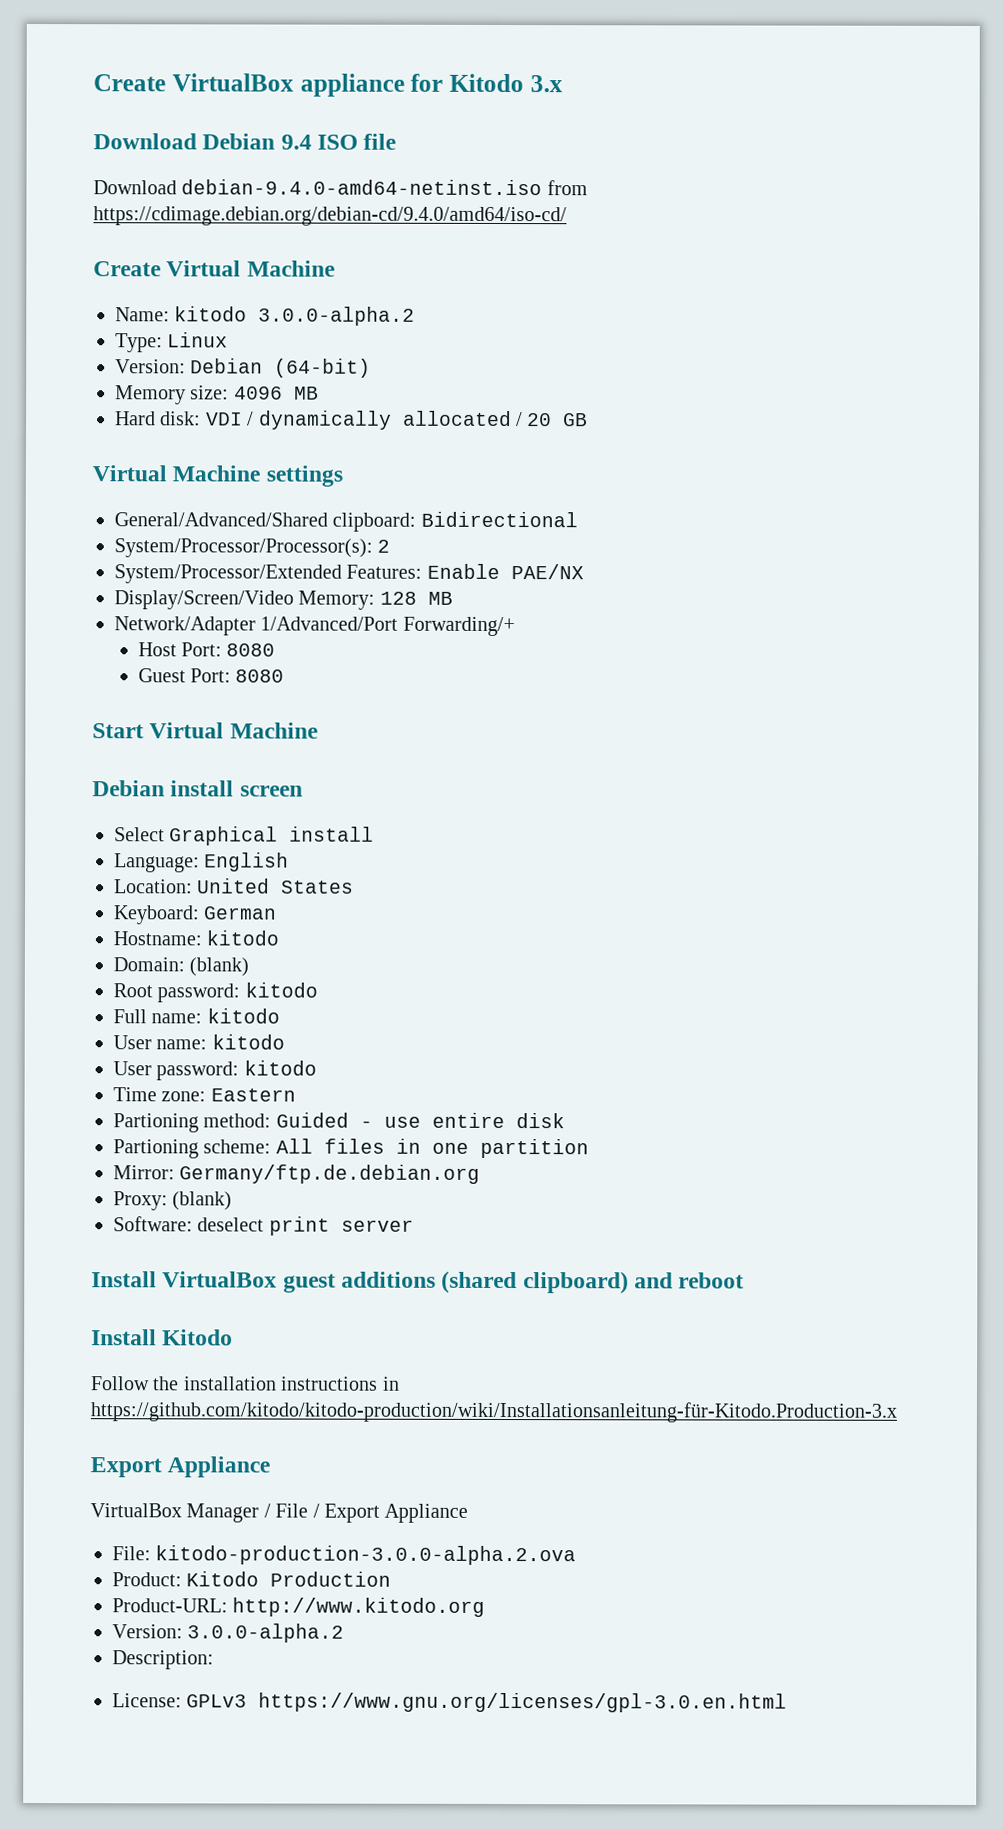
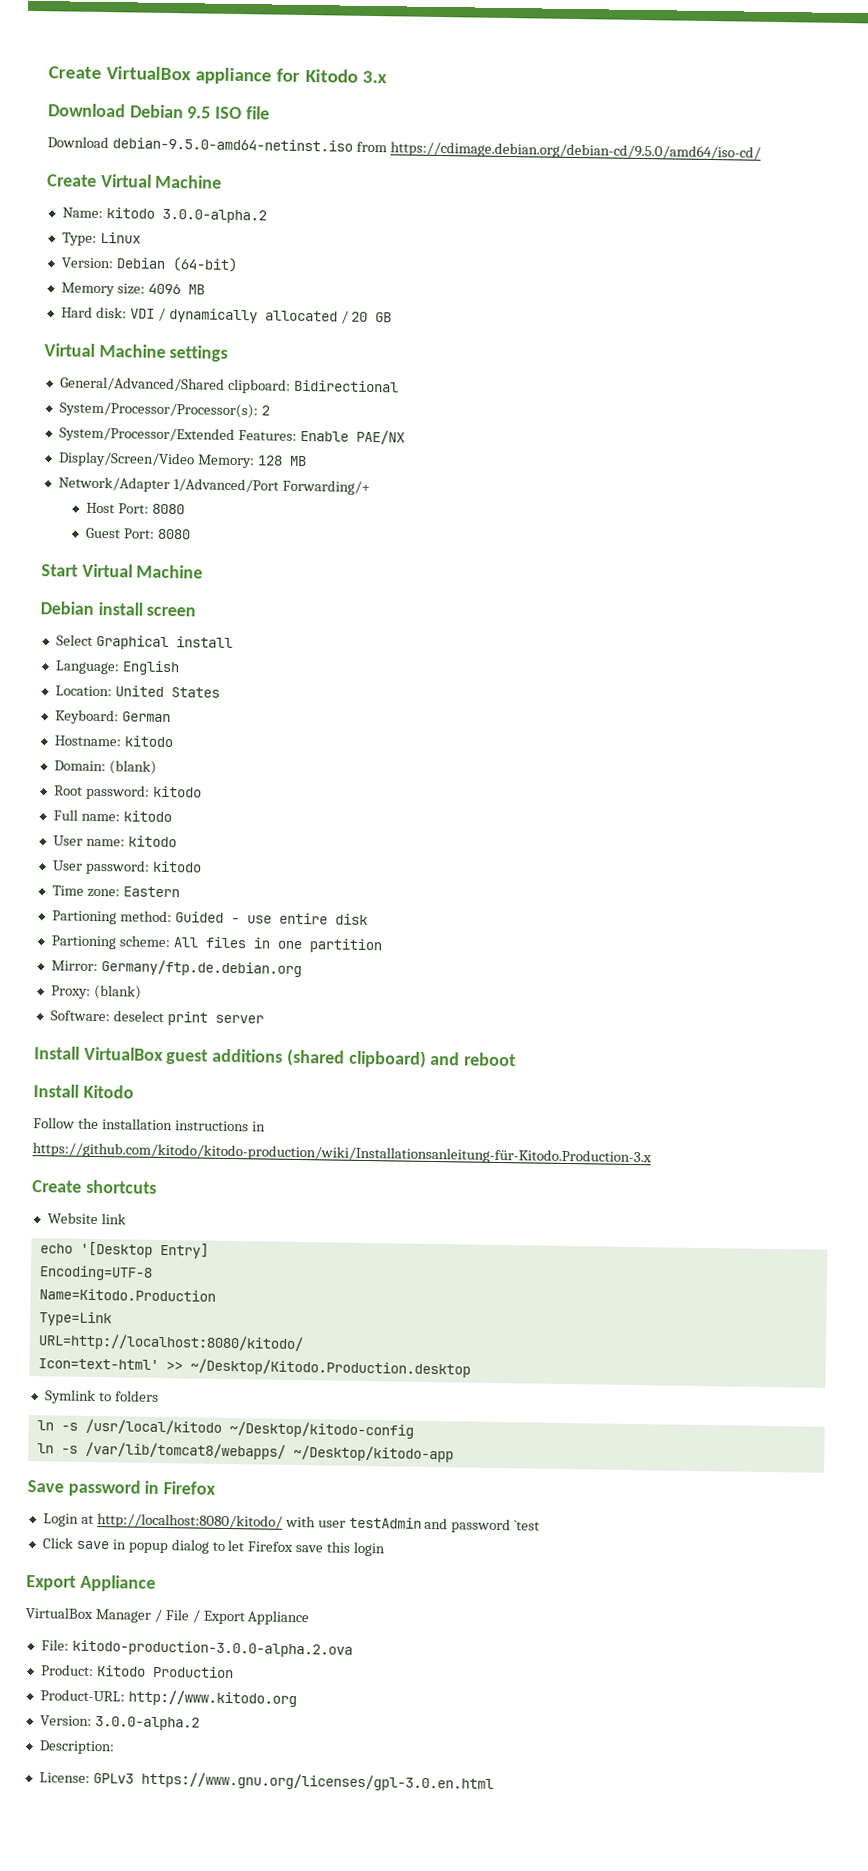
- Download Debian 9.4 ISO file
+ Download Debian 9.5 ISO file
- Download debian-9.4.0-amd64-netinst.iso from https://cdimage.debian.org/debian-cd/9.4.0/amd64/iso-cd/
+ Download debian-9.5.0-amd64-netinst.iso from https://cdimage.debian.org/debian-cd/9.5.0/amd64/iso-cd/
+ Create shortcuts
+ Website link
+ echo '[Desktop Entry]
+ Encoding=UTF-8
+ Name=Kitodo.Production
+ Type=Link
+ URL=http://localhost:8080/kitodo/
+ Icon=text-html' >> ~/Desktop/Kitodo.Production.desktop
+ Symlink to folders
+ ln -s /usr/local/kitodo ~/Desktop/kitodo-config
+ ln -s /var/lib/tomcat8/webapps/ ~/Desktop/kitodo-app
+ Save password in Firefox
+ Login at http://localhost:8080/kitodo/ with user testAdmin and password `test
+ Click save in popup dialog to let Firefox save this login

